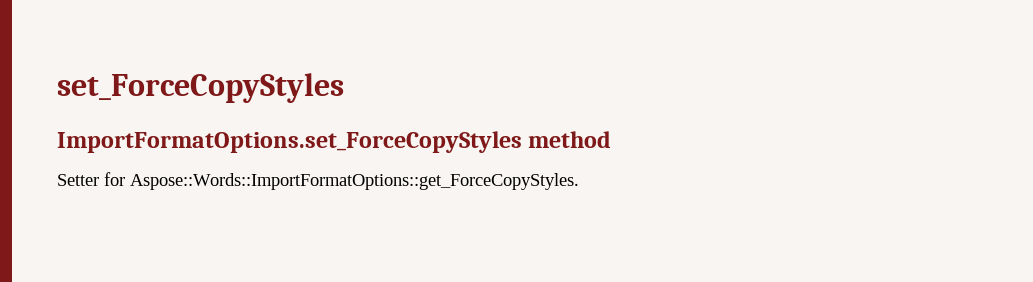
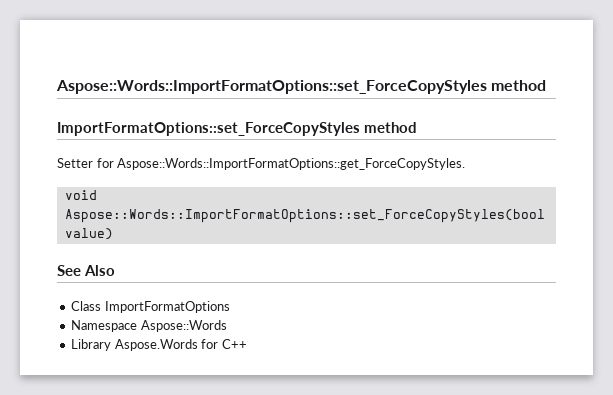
- set_ForceCopyStyles
- ImportFormatOptions.set_ForceCopyStyles method
+ Aspose::Words::ImportFormatOptions::set_ForceCopyStyles method
+ ImportFormatOptions::set_ForceCopyStyles method
+ void Aspose::Words::ImportFormatOptions::set_ForceCopyStyles(bool value)
+ See Also
+ Class ImportFormatOptions
+ Namespace Aspose::Words
+ Library Aspose.Words for C++

